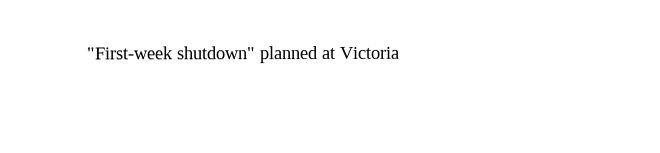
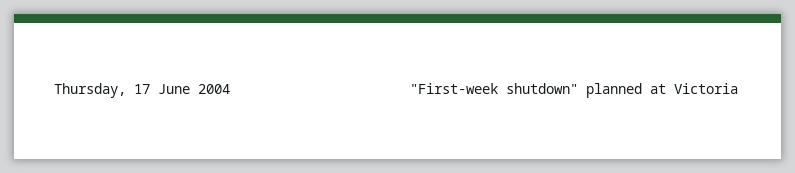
+ Thursday, 17 June 2004

